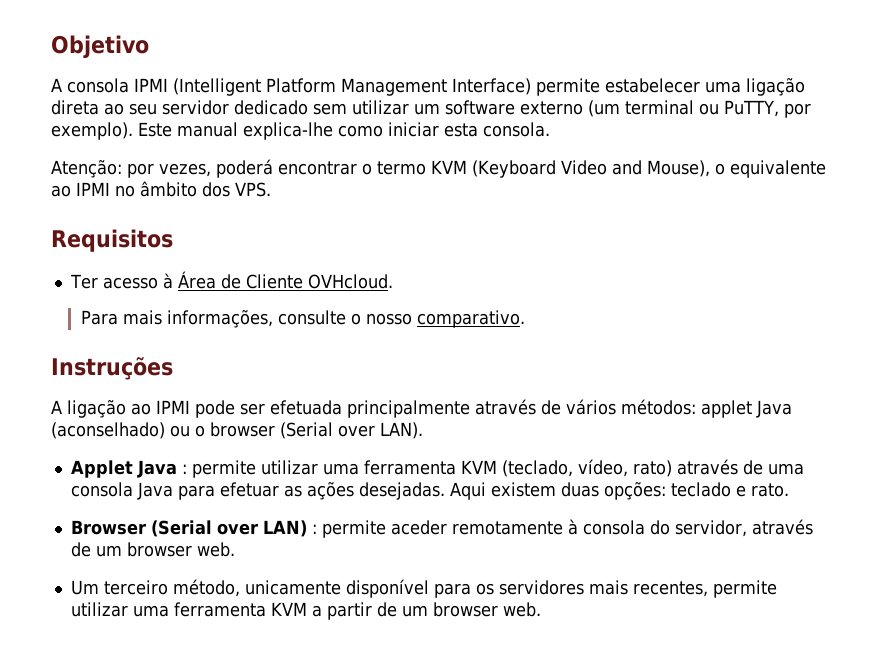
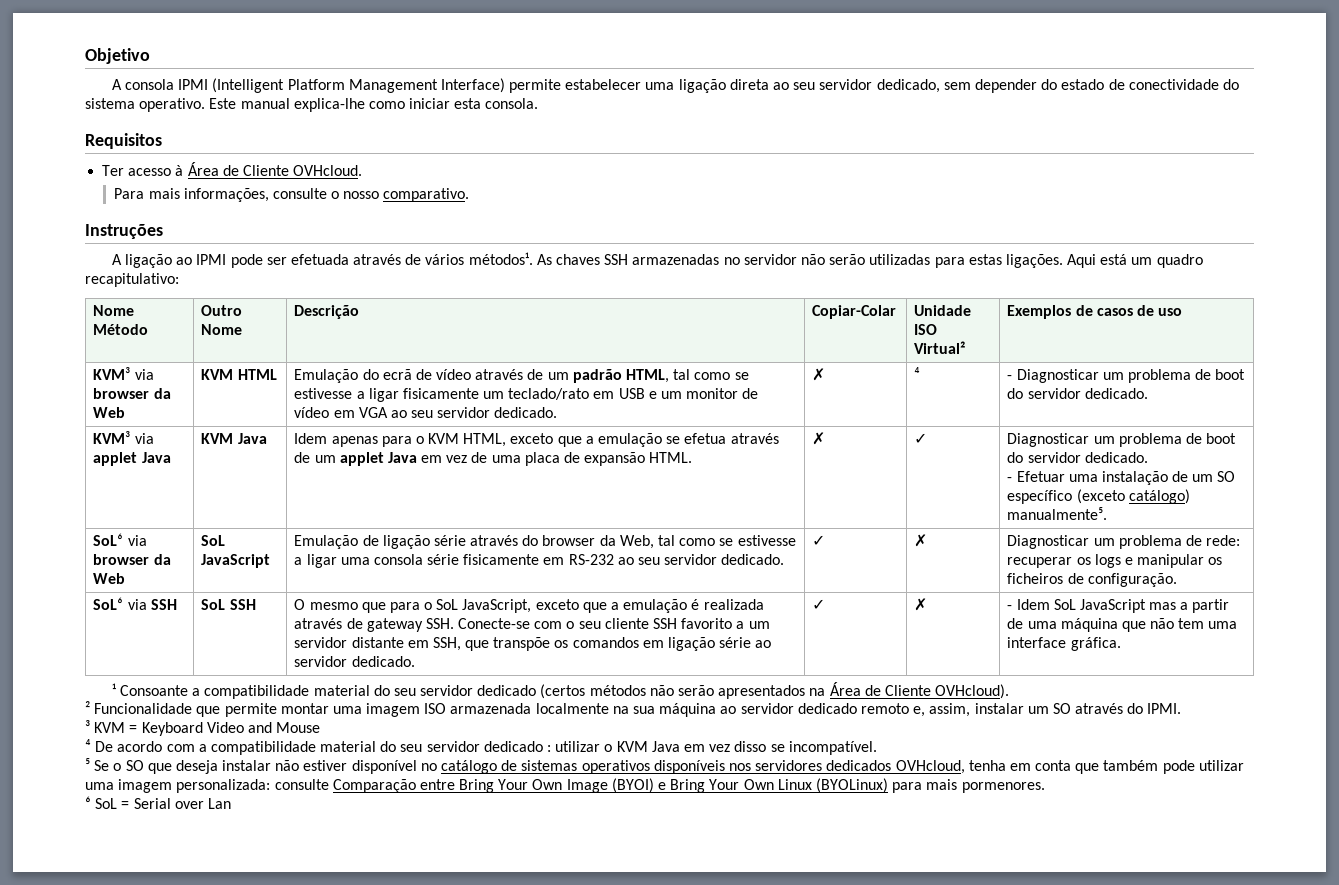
- A consola IPMI (Intelligent Platform Management Interface) permite estabelecer uma ligação direta ao seu servidor dedicado sem utilizar um software externo (um terminal ou PuTTY, por exemplo).
+ A consola IPMI (Intelligent Platform Management Interface) permite estabelecer uma ligação direta ao seu servidor dedicado, sem depender do estado de conectividade do sistema operativo.
- Atenção: por vezes, poderá encontrar o termo KVM (Keyboard Video and Mouse), o equivalente ao IPMI no âmbito dos VPS.
- A ligação ao IPMI pode ser efetuada principalmente através de vários métodos: applet Java (aconselhado) ou o browser (Serial over LAN).
- Applet Java : permite utilizar uma ferramenta KVM (teclado, vídeo, rato) através de uma consola Java para efetuar as ações desejadas. Aqui existem duas opções: teclado e rato.
- Browser (Serial over LAN) : permite aceder remotamente à consola do servidor, através de um browser web.
- Um terceiro método, unicamente disponível para os servidores mais recentes, permite utilizar uma ferramenta KVM a partir de um browser web.
+ A ligação ao IPMI pode ser efetuada através de vários métodos¹. As chaves SSH armazenadas no servidor não serão utilizadas para estas ligações. Aqui está um quadro recapitulativo:
+ Nome Método | Outro Nome | Descrição | Copiar-Colar | Unidade ISO Virtual² | Exemplos de casos de uso
+ KVM³ via browser da Web | KVM HTML | Emulação do ecrã de vídeo através de um padrão HTML, tal como se estivesse a ligar fisicamente um teclado/rato em USB e um monitor de vídeo em VGA ao seu servidor dedicado. | ✗ | ⁴ | - Diagnosticar um problema de boot do servidor dedicado.
+ KVM³ via applet Java | KVM Java | Idem apenas para o KVM HTML, exceto que a emulação se efetua através de um applet Java em vez de uma placa de expansão HTML. | ✗ | ✓ | Diagnosticar um problema de boot do servidor dedicado.
+ - Efetuar uma instalação de um SO específico (exceto catálogo) manualmente⁵.
+ SoL⁶ via browser da Web | SoL JavaScript | Emulação de ligação série através do browser da Web, tal como se estivesse a ligar uma consola série fisicamente em RS-232 ao seu servidor dedicado. | ✓ | ✗ | Diagnosticar um problema de rede: recuperar os logs e manipular os ficheiros de configuração.
+ SoL⁶ via SSH | SoL SSH | O mesmo que para o SoL JavaScript, exceto que a emulação é realizada através de gateway SSH. Conecte-se com o seu cliente SSH favorito a um servidor distante em SSH, que transpõe os comandos em ligação série ao servidor dedicado. | ✓ | ✗ | - Idem SoL JavaScript mas a partir de uma máquina que não tem uma interface gráfica.
+ ¹ Consoante a compatibilidade material do seu servidor dedicado (certos métodos não serão apresentados na Área de Cliente OVHcloud).
+ ² Funcionalidade que permite montar uma imagem ISO armazenada localmente na sua máquina ao servidor dedicado remoto e, assim, instalar um SO através do IPMI.
+ ³ KVM = Keyboard Video and Mouse
+ ⁴ De acordo com a compatibilidade material do seu servidor dedicado : utilizar o KVM Java em vez disso se incompatível.
+ ⁵ Se o SO que deseja instalar não estiver disponível no catálogo de sistemas operativos disponíveis nos servidores dedicados OVHcloud, tenha em conta que também pode utilizar uma imagem personalizada: consulte Comparação entre Bring Your Own Image (BYOI) e Bring Your Own Linux (BYOLinux) para mais pormenores.
+ ⁶ SoL = Serial over Lan

